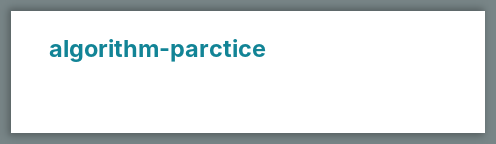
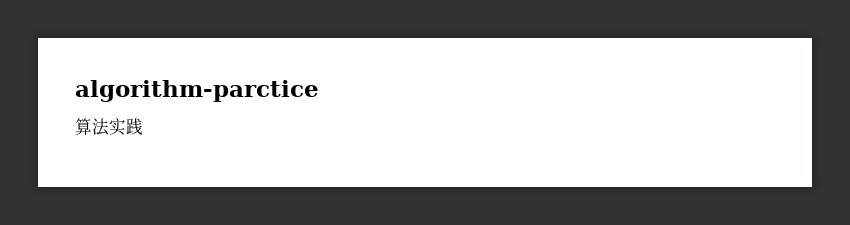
+ 算法实践

